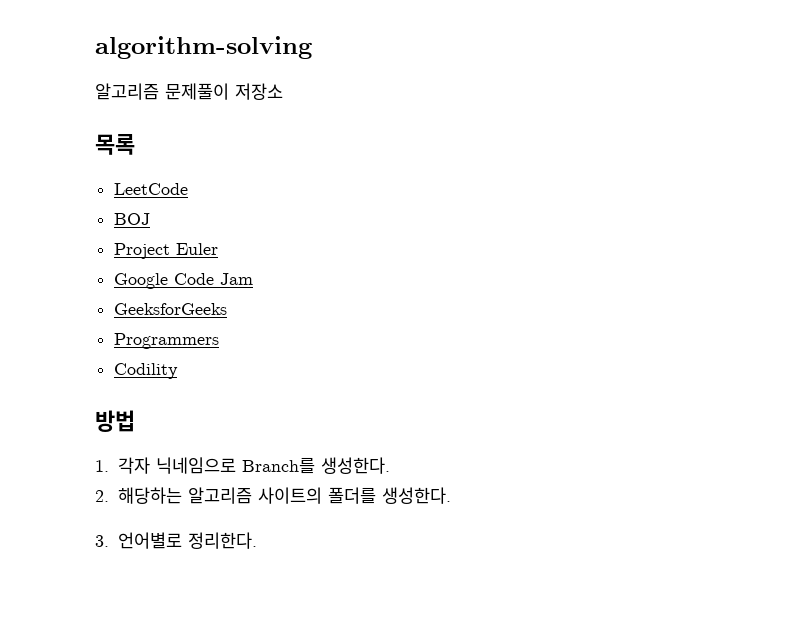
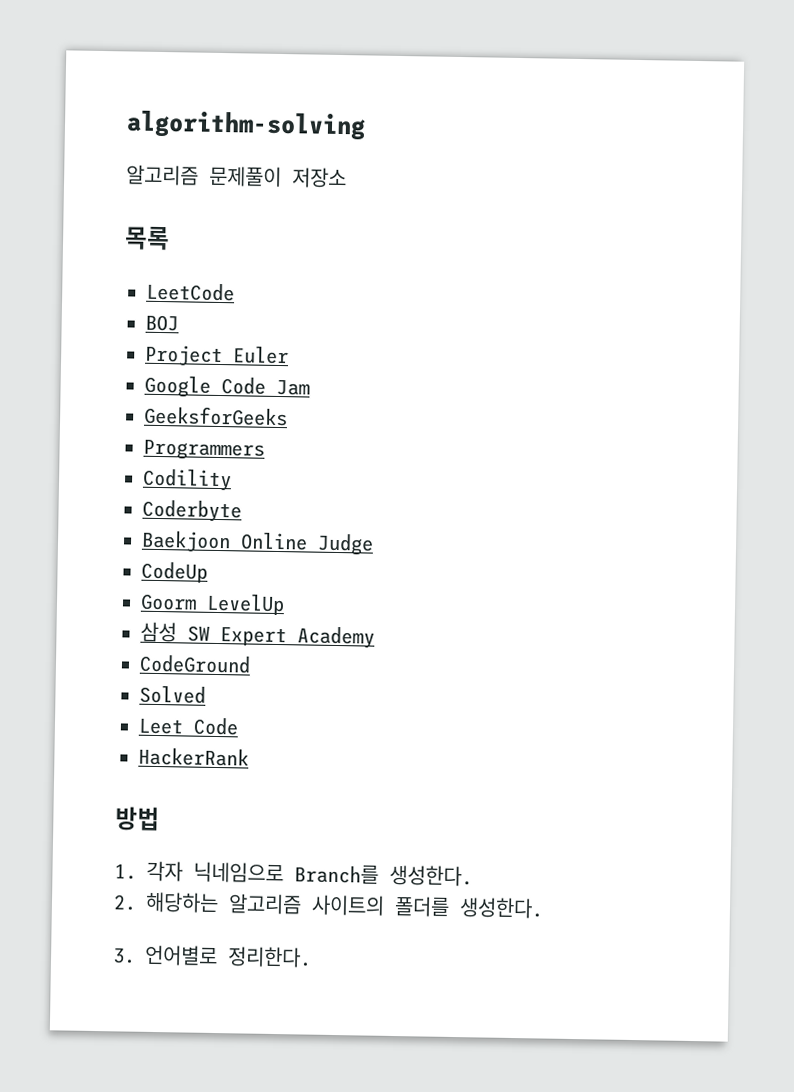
+ Coderbyte
+ Baekjoon Online Judge
+ CodeUp
+ Goorm LevelUp
+ 삼성 SW Expert Academy
+ CodeGround
+ Solved
+ Leet Code
+ HackerRank

